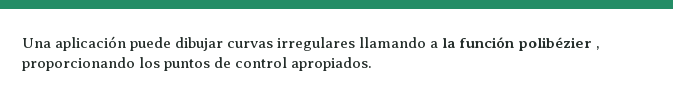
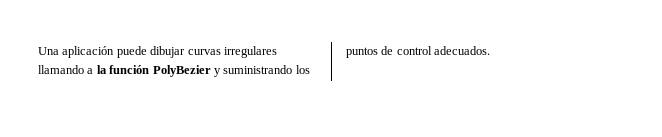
- Una aplicación puede dibujar curvas irregulares llamando a la función polibézier , proporcionando los puntos de control apropiados.
+ Una aplicación puede dibujar curvas irregulares llamando a la función PolyBezier y suministrando los puntos de control adecuados.

